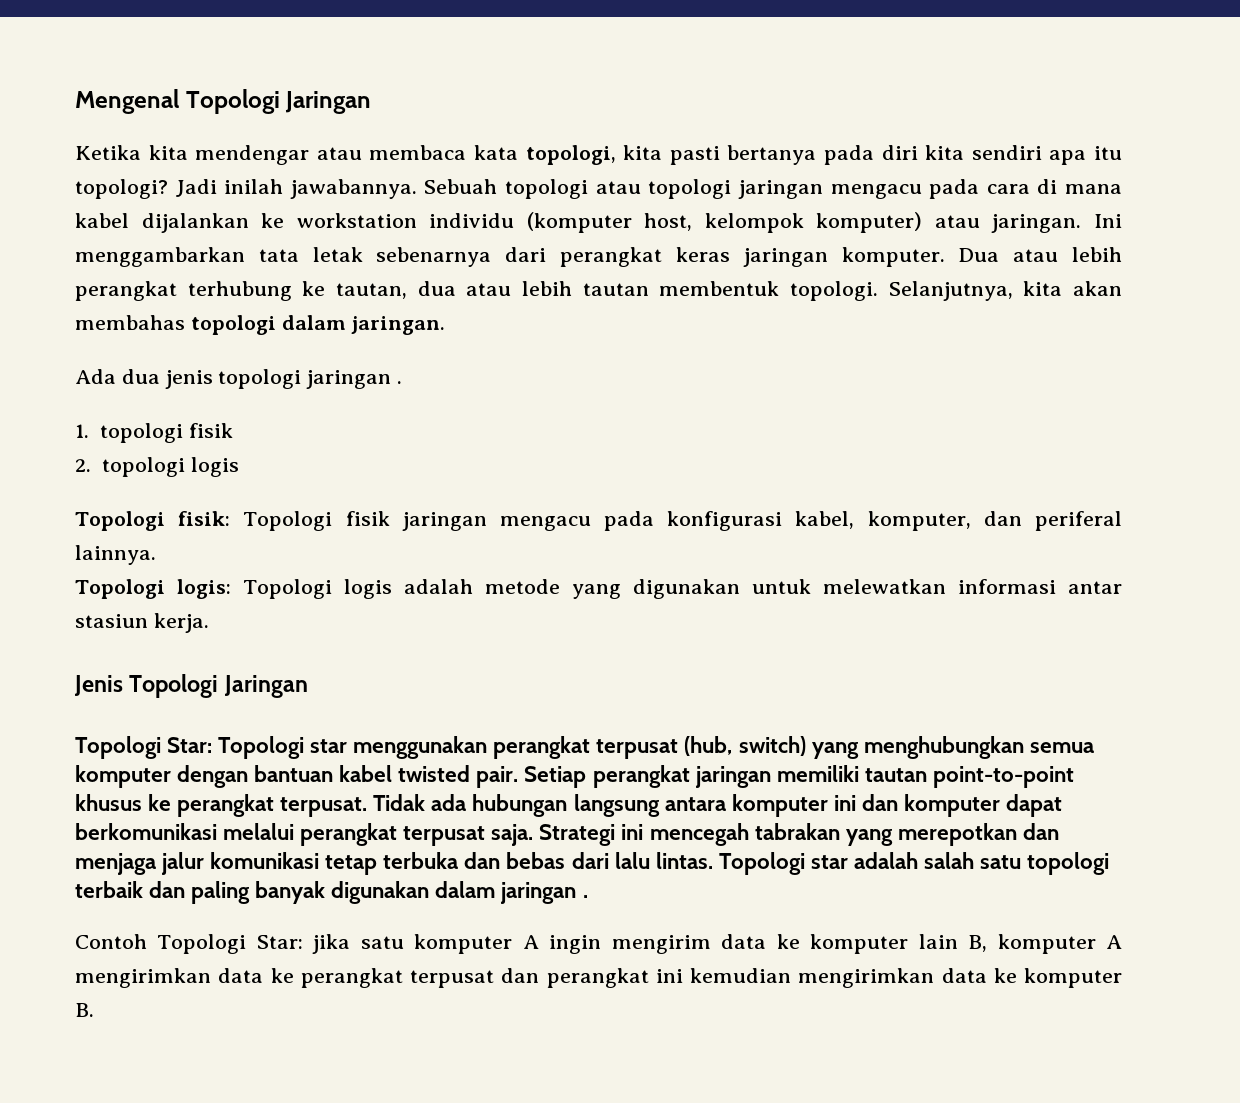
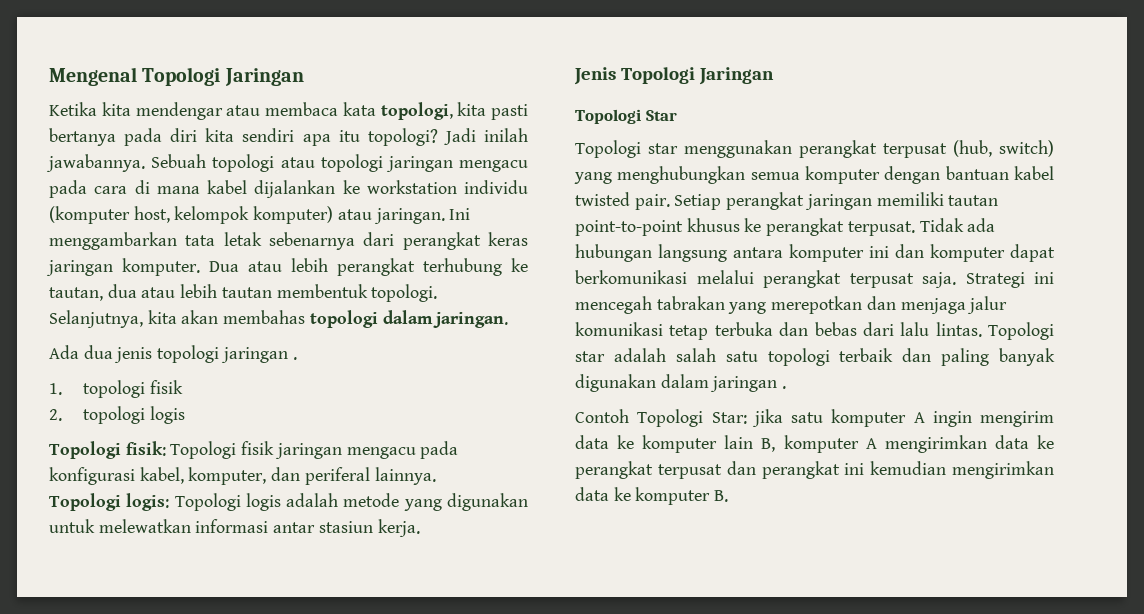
- Topologi Star: Topologi star menggunakan perangkat terpusat (hub, switch) yang menghubungkan semua komputer dengan bantuan kabel twisted pair.
+ Topologi Star
+ Topologi star menggunakan perangkat terpusat (hub, switch) yang menghubungkan semua komputer dengan bantuan kabel twisted pair.

